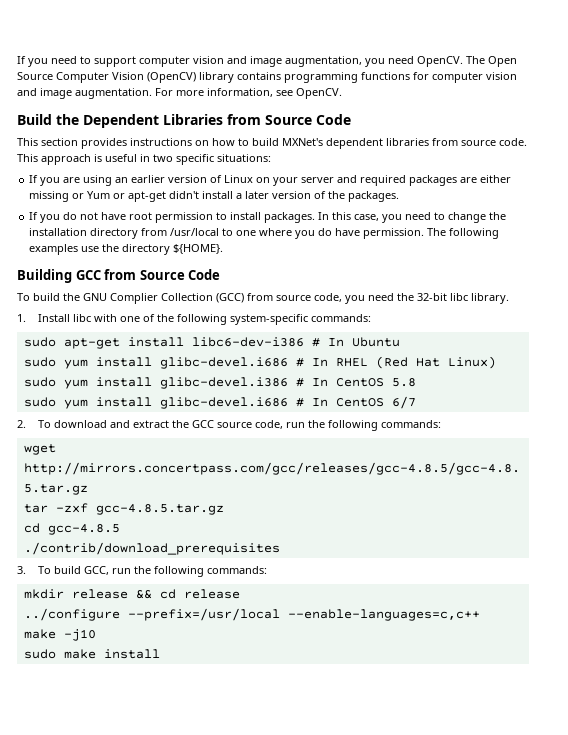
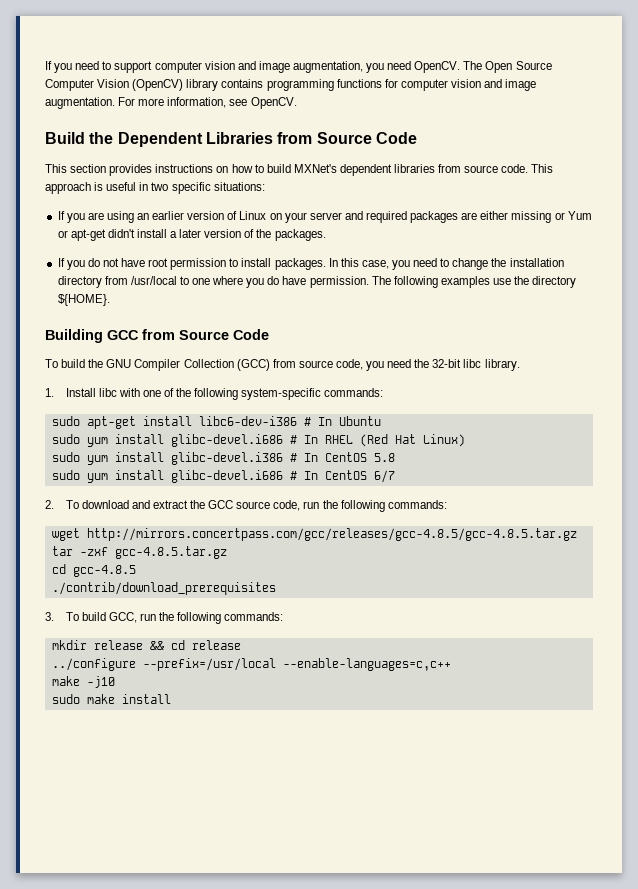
- To build the GNU Complier Collection (GCC) from source code, you need the 32-bit libc library.
+ To build the GNU Compiler Collection (GCC) from source code, you need the 32-bit libc library.

